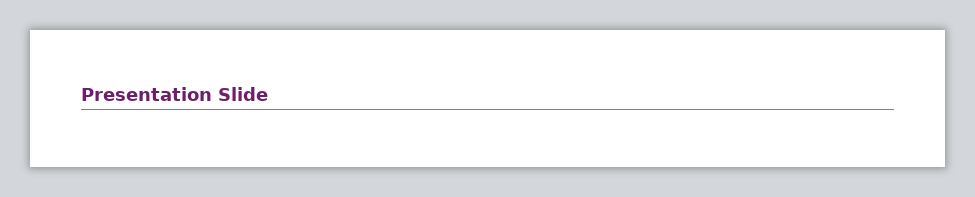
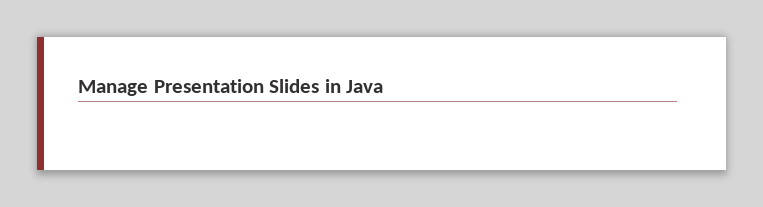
- Presentation Slide
+ Manage Presentation Slides in Java

